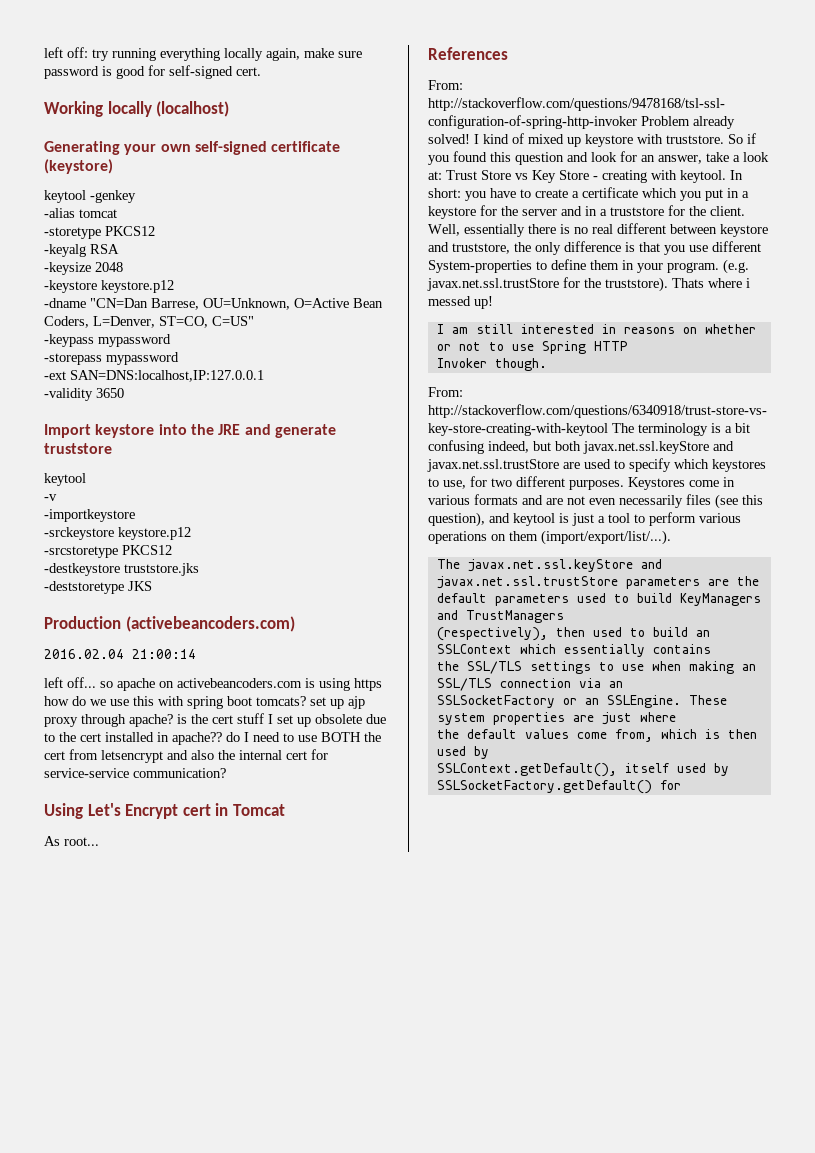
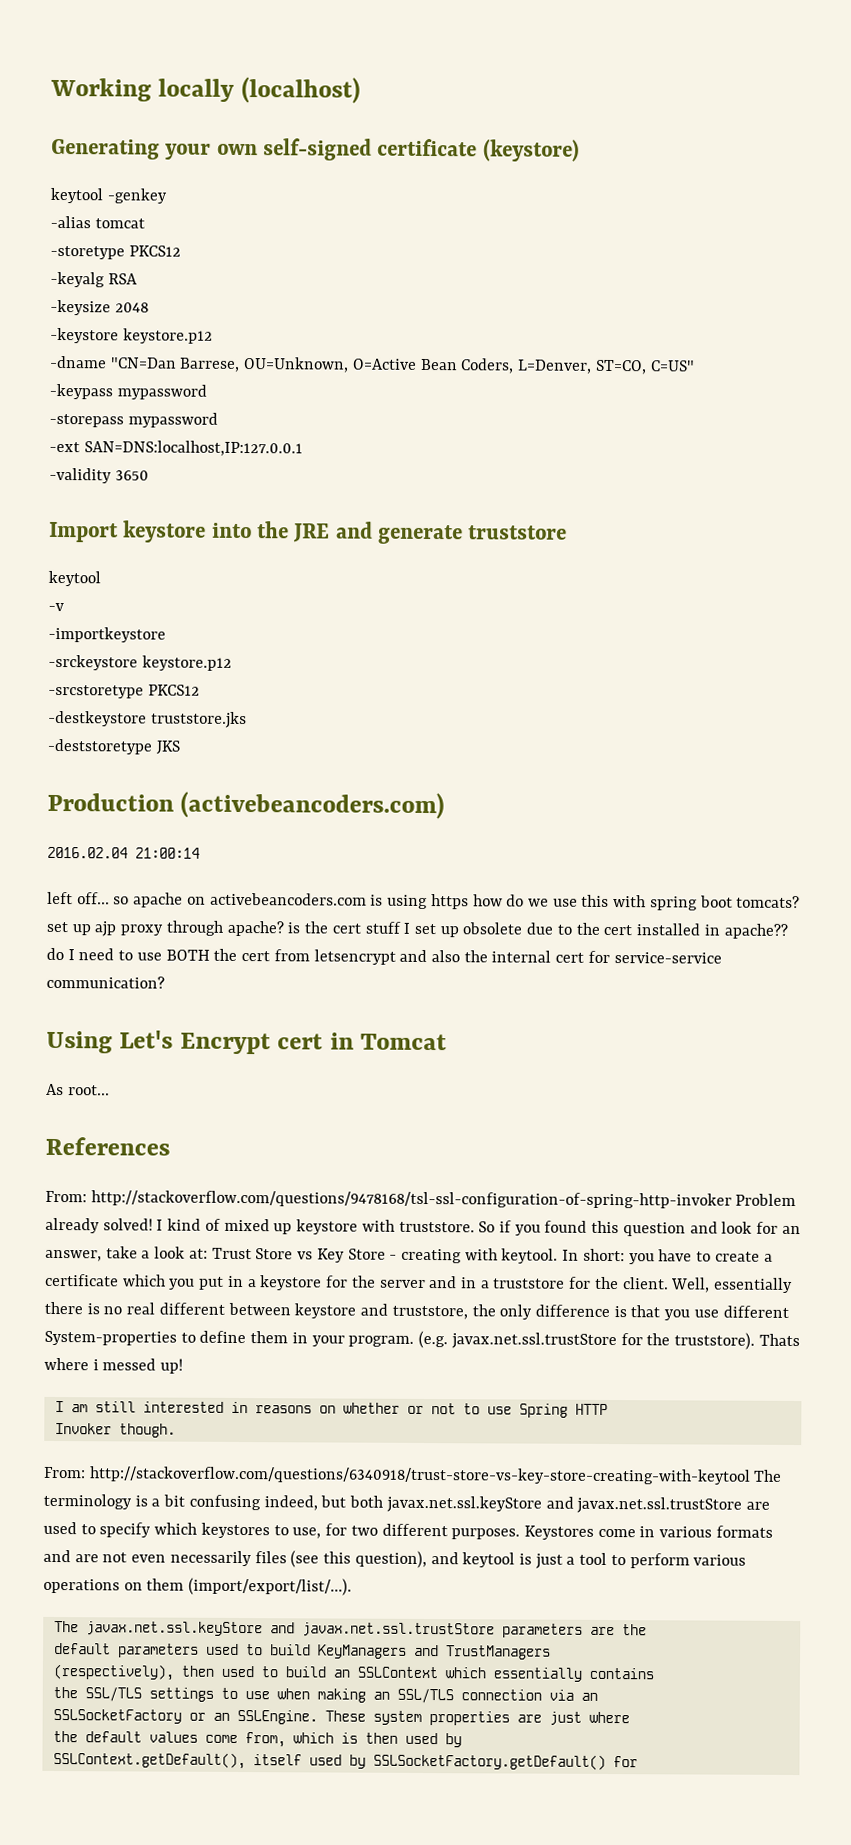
- left off: try running everything locally again, make sure password is good for self-signed cert.

